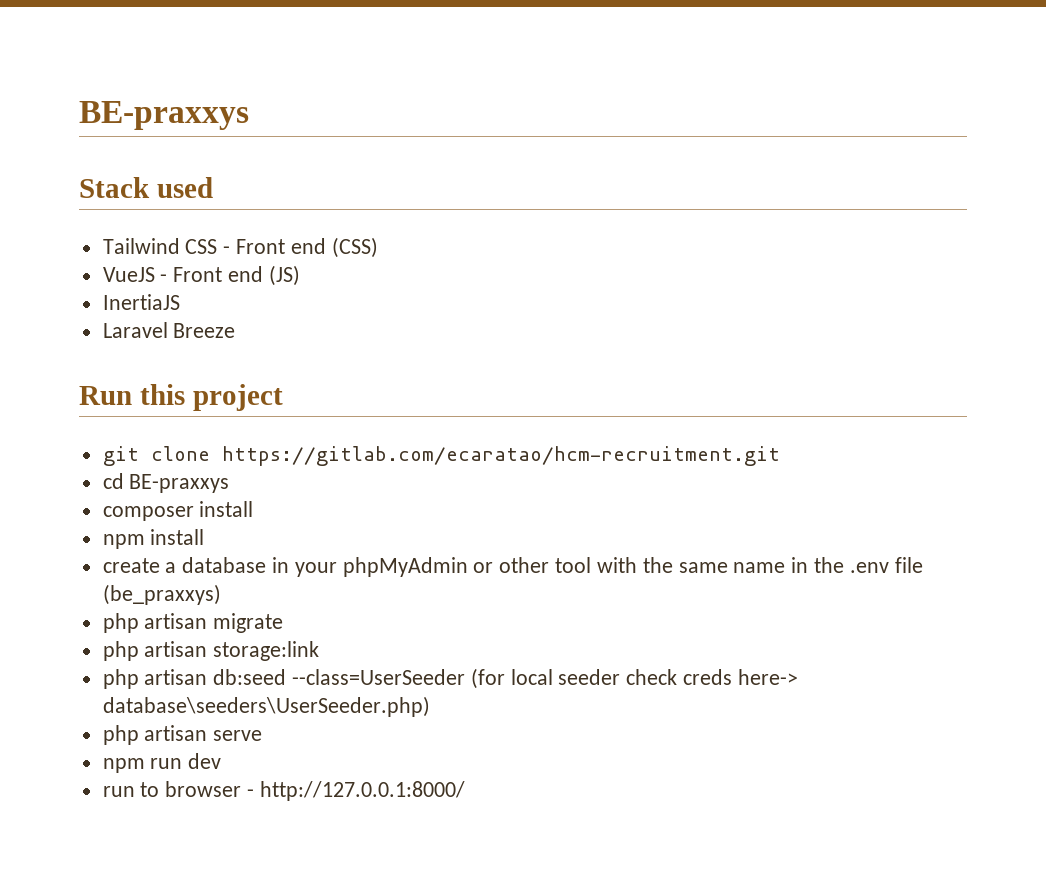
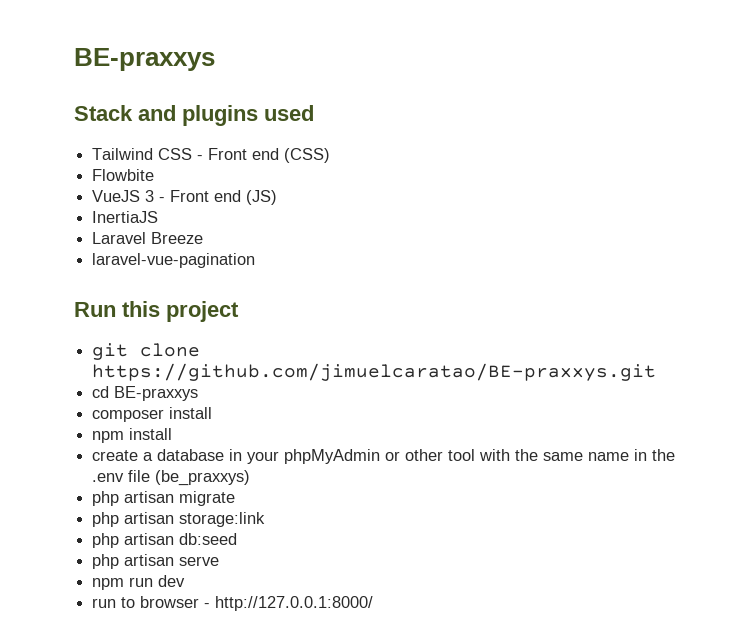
- Stack used
+ Stack and plugins used
+ Flowbite
- VueJS - Front end (JS)
+ VueJS 3 - Front end (JS)
+ laravel-vue-pagination
- git clone https://gitlab.com/ecaratao/hcm-recruitment.git
+ git clone https://github.com/jimuelcaratao/BE-praxxys.git
- php artisan db:seed --class=UserSeeder (for local seeder check creds here-> database\seeders\UserSeeder.php)
+ php artisan db:seed

